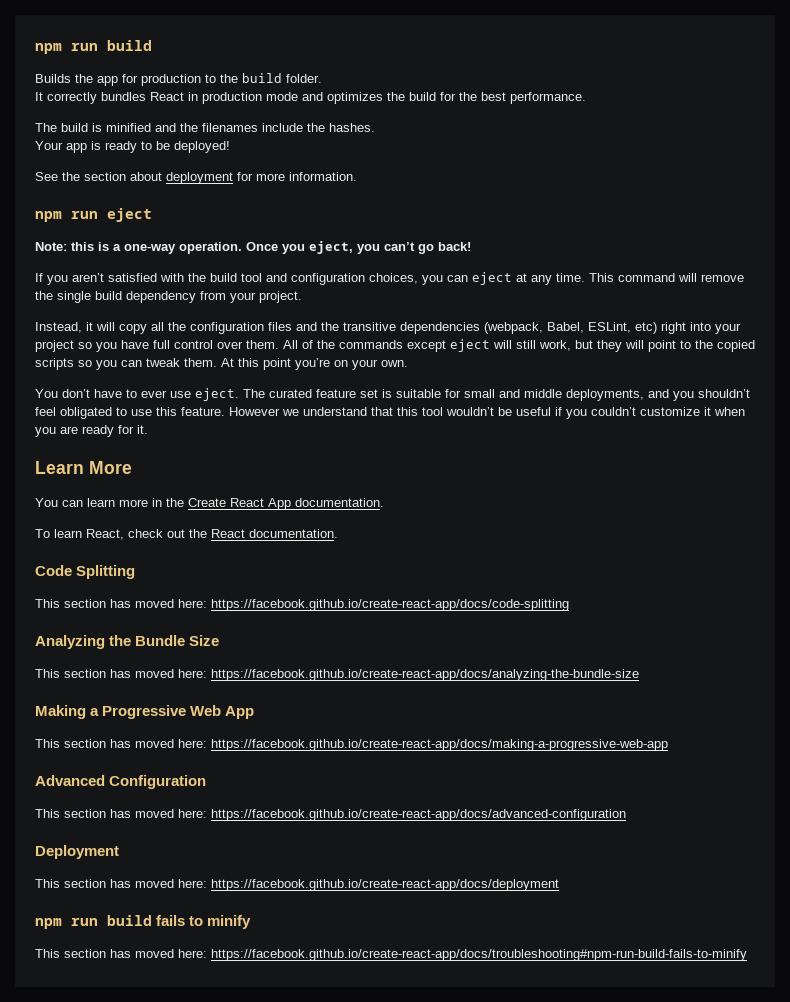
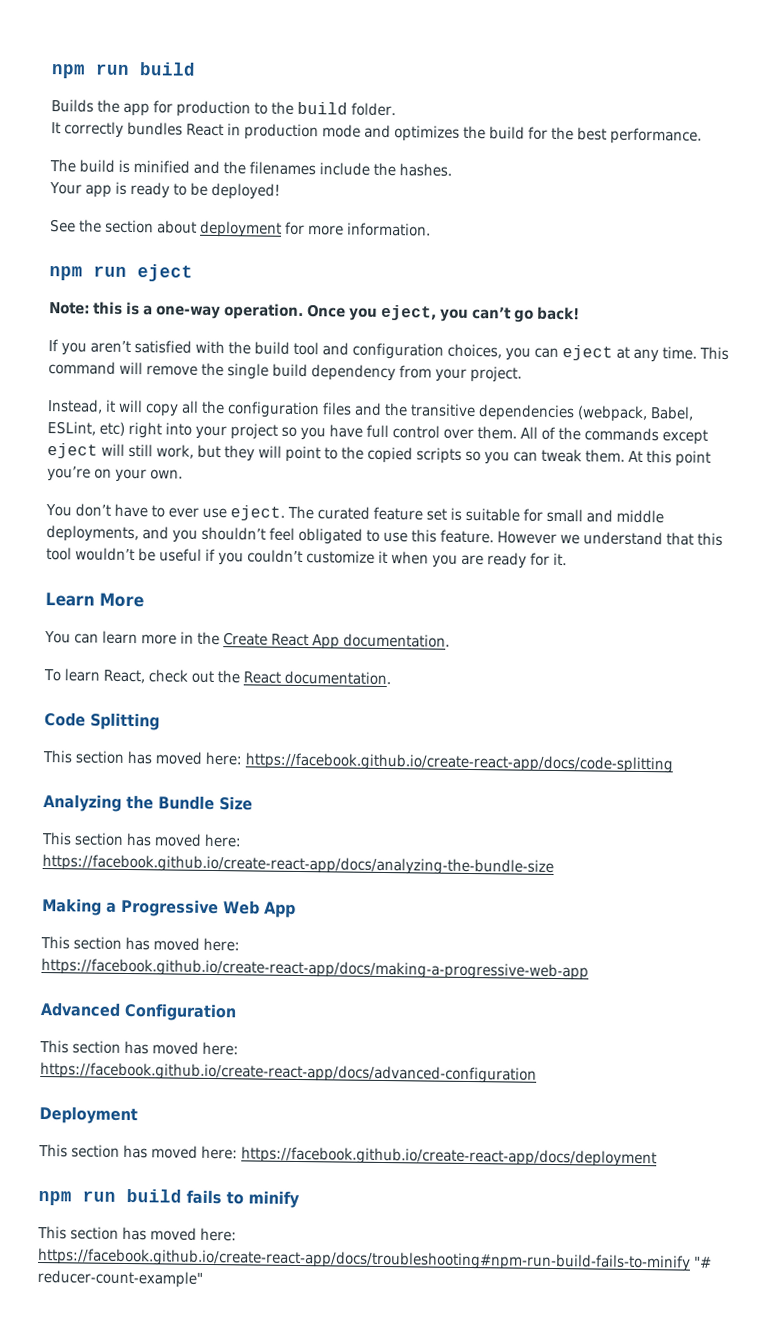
- This section has moved here: https://facebook.github.io/create-react-app/docs/troubleshooting#npm-run-build-fails-to-minify
+ This section has moved here: https://facebook.github.io/create-react-app/docs/troubleshooting#npm-run-build-fails-to-minify "# reducer-count-example"

